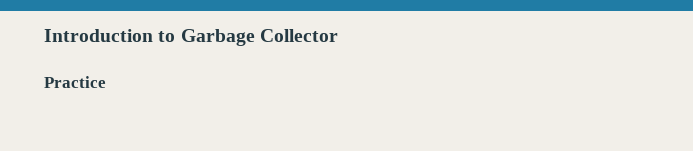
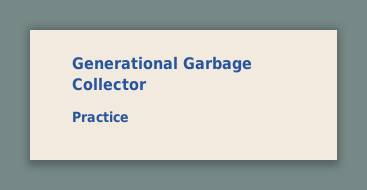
- Introduction to Garbage Collector
+ Generational Garbage Collector

